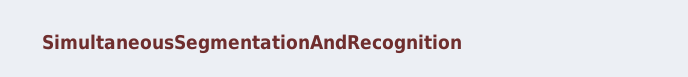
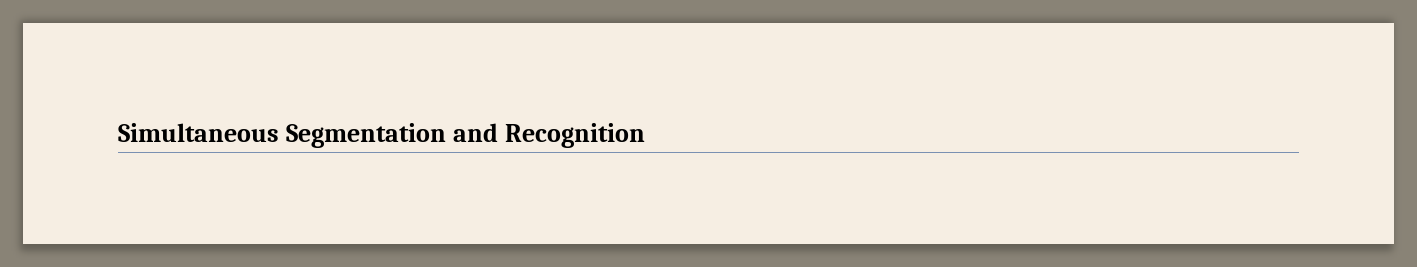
- SimultaneousSegmentationAndRecognition
+ Simultaneous Segmentation and Recognition

